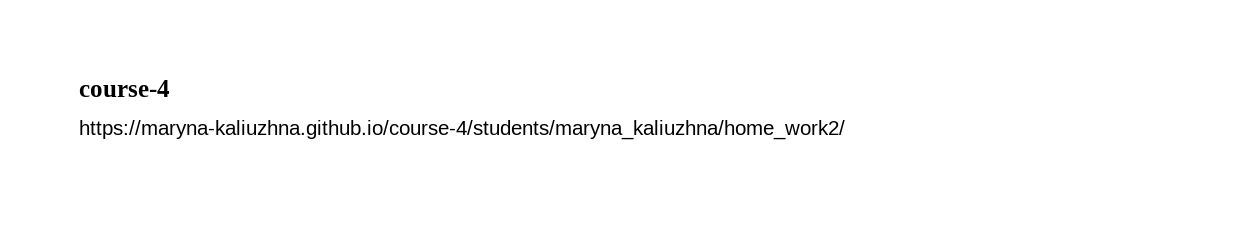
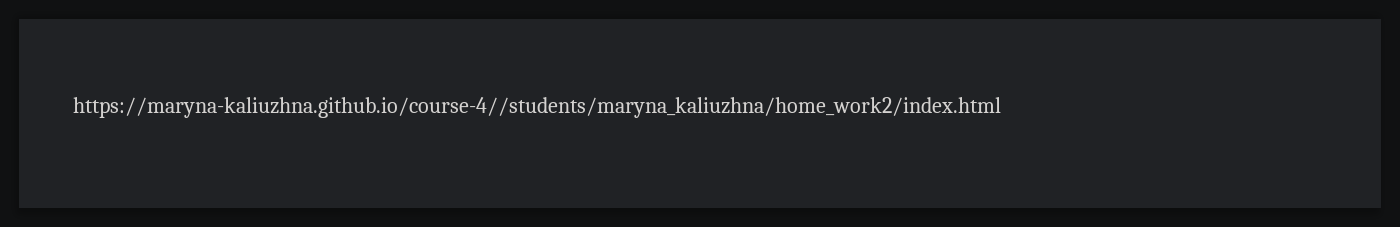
- course-4
- https://maryna-kaliuzhna.github.io/course-4/students/maryna_kaliuzhna/home_work2/
+ https://maryna-kaliuzhna.github.io/course-4//students/maryna_kaliuzhna/home_work2/index.html

